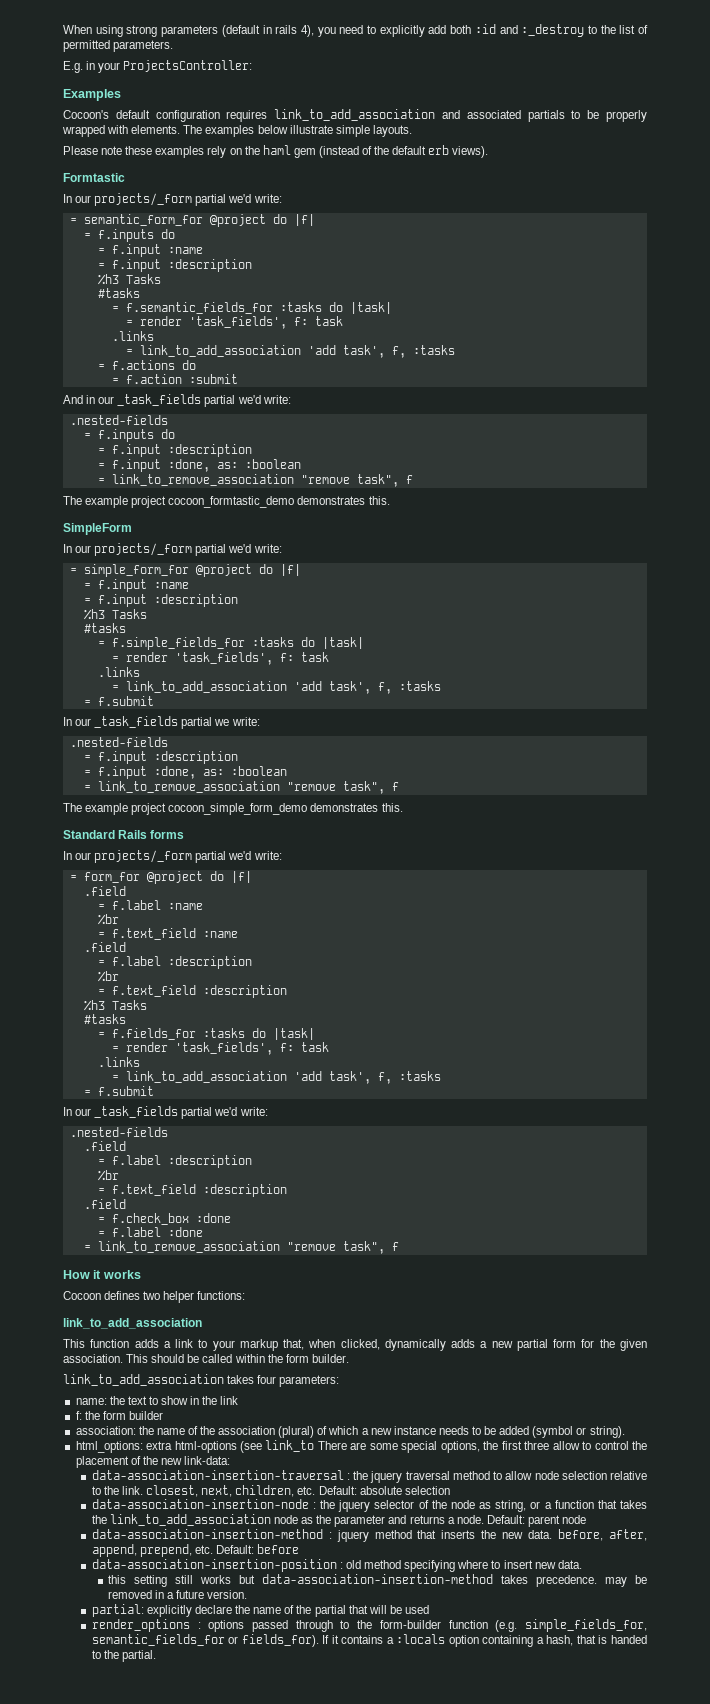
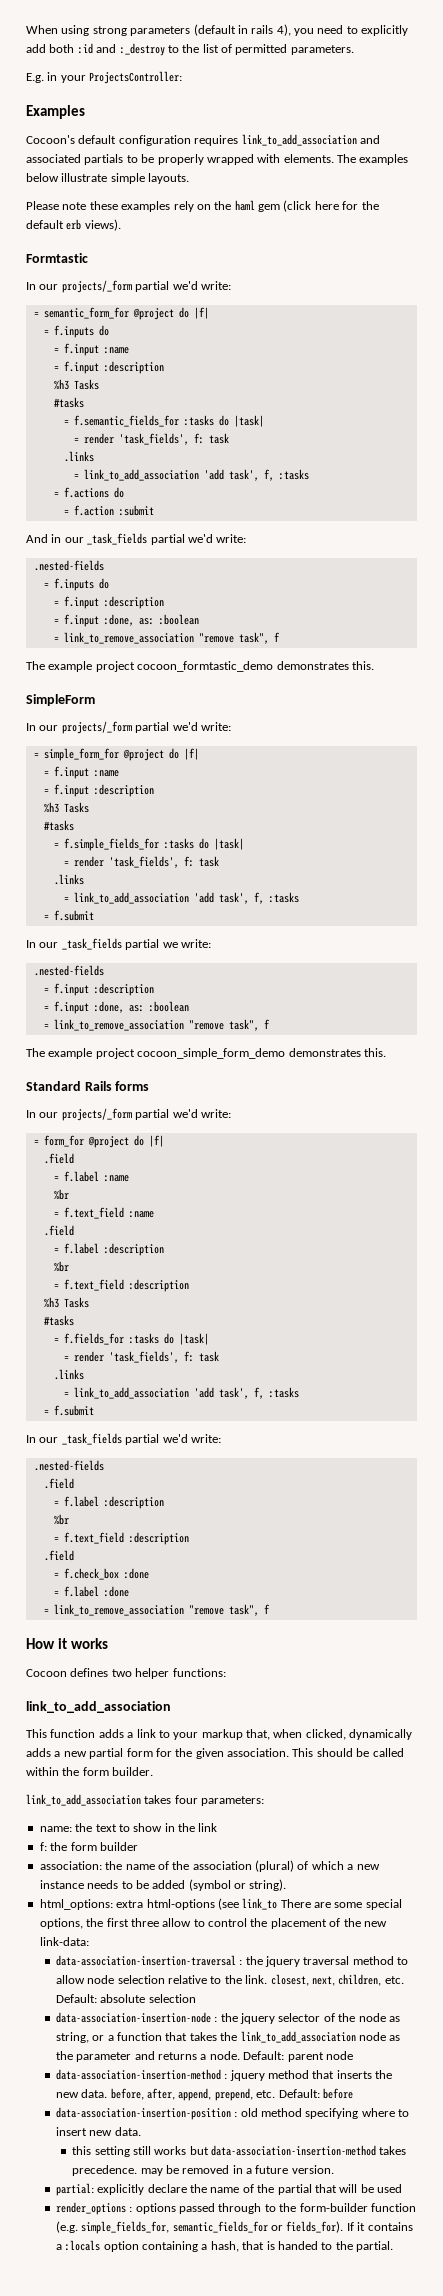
- Please note these examples rely on the haml gem (instead of the default erb views).
+ Please note these examples rely on the haml gem (click here for the default erb views).

